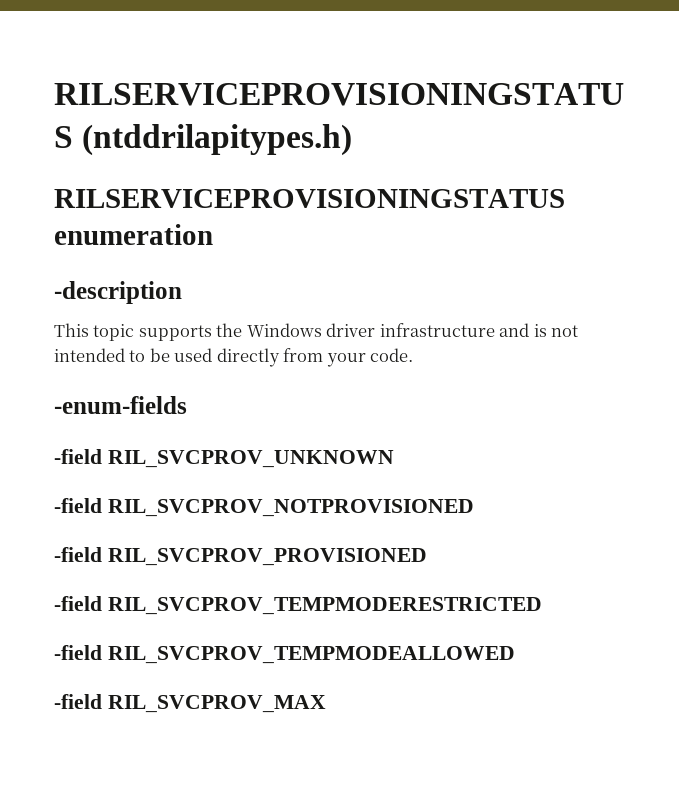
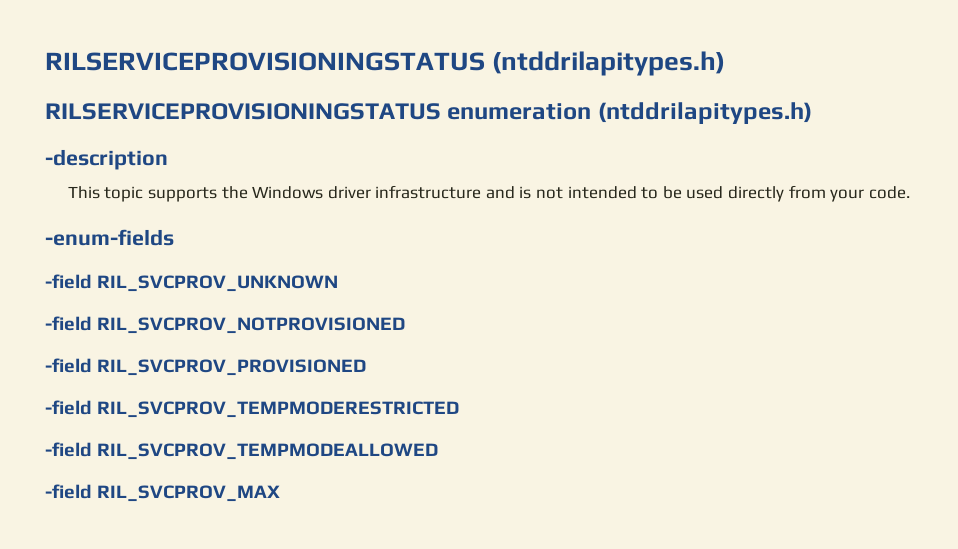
- RILSERVICEPROVISIONINGSTATUS enumeration
+ RILSERVICEPROVISIONINGSTATUS enumeration (ntddrilapitypes.h)

